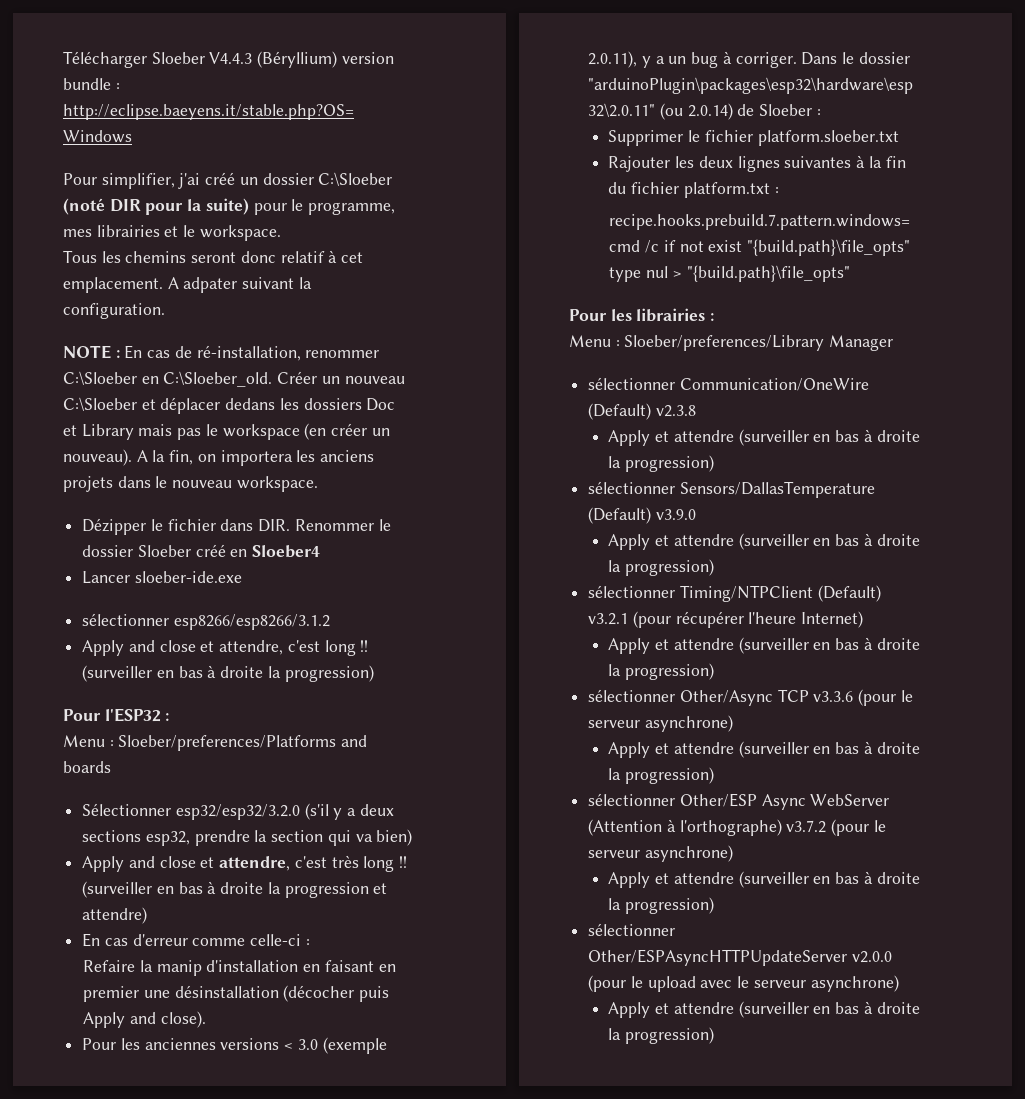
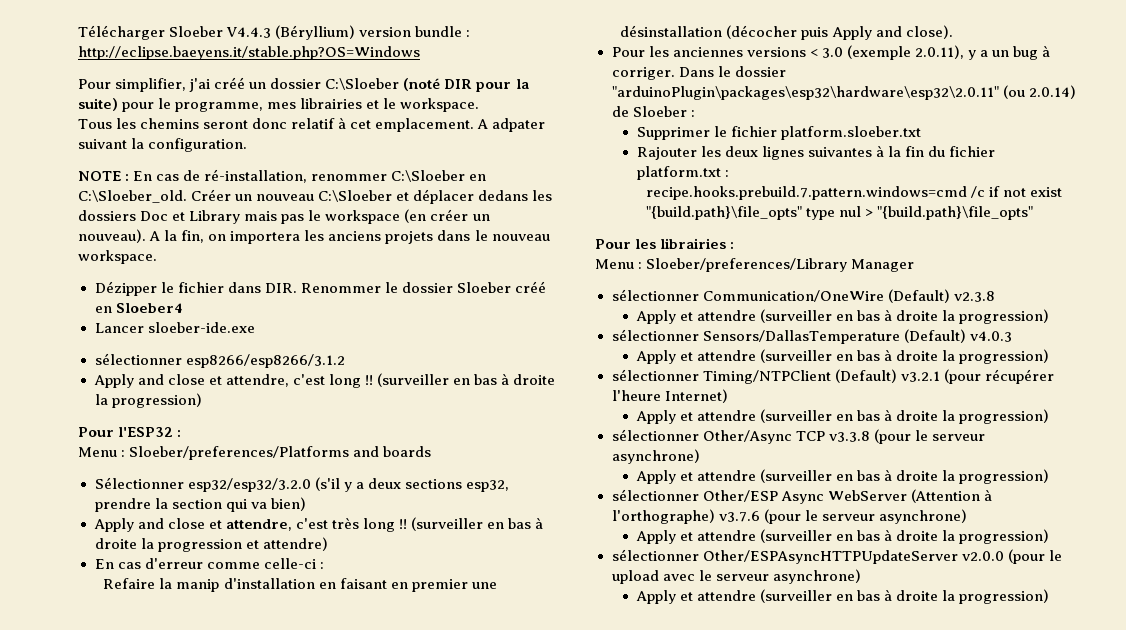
- sélectionner Sensors/DallasTemperature (Default) v3.9.0
+ sélectionner Sensors/DallasTemperature (Default) v4.0.3
- sélectionner Other/Async TCP v3.3.6 (pour le serveur asynchrone)
+ sélectionner Other/Async TCP v3.3.8 (pour le serveur asynchrone)
- sélectionner Other/ESP Async WebServer (Attention à l'orthographe) v3.7.2 (pour le serveur asynchrone)
+ sélectionner Other/ESP Async WebServer (Attention à l'orthographe) v3.7.6 (pour le serveur asynchrone)

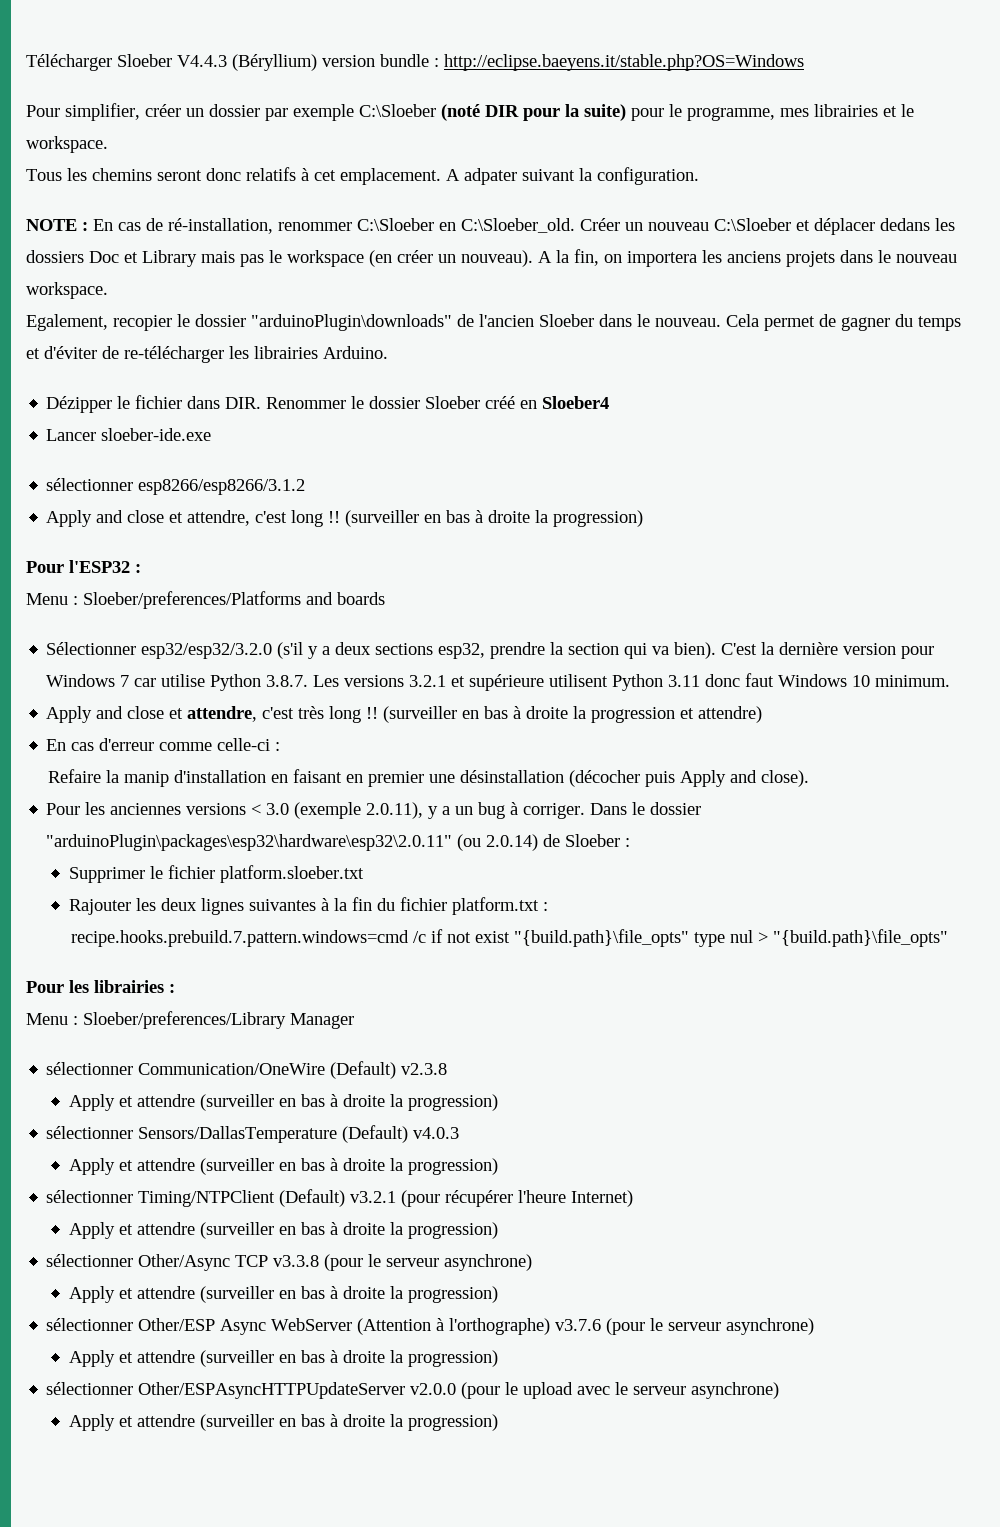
- Pour simplifier, j'ai créé un dossier C:\Sloeber (noté DIR pour la suite) pour le programme, mes librairies et le workspace.
+ Pour simplifier, créer un dossier par exemple C:\Sloeber (noté DIR pour la suite) pour le programme, mes librairies et le workspace.
- Tous les chemins seront donc relatif à cet emplacement.
+ Tous les chemins seront donc relatifs à cet emplacement.
+ Egalement, recopier le dossier "arduinoPlugin\downloads" de l'ancien Sloeber dans le nouveau. Cela permet de gagner du temps et d'éviter de re-télécharger les librairies Arduino.
- Sélectionner esp32/esp32/3.2.0 (s'il y a deux sections esp32, prendre la section qui va bien)
+ Sélectionner esp32/esp32/3.2.0 (s'il y a deux sections esp32, prendre la section qui va bien). C'est la dernière version pour Windows 7 car utilise Python 3.8.7. Les versions 3.2.1 et supérieure utilisent Python 3.11 donc faut Windows 10 minimum.

